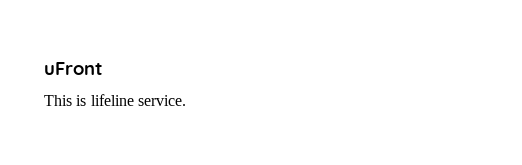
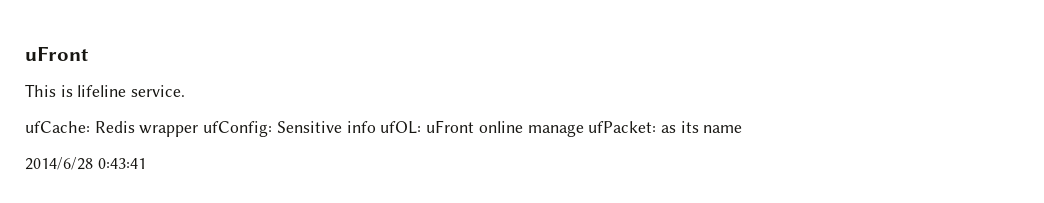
+ ufCache: Redis wrapper ufConfig: Sensitive info ufOL: uFront online manage ufPacket: as its name
+ 2014/6/28 0:43:41

